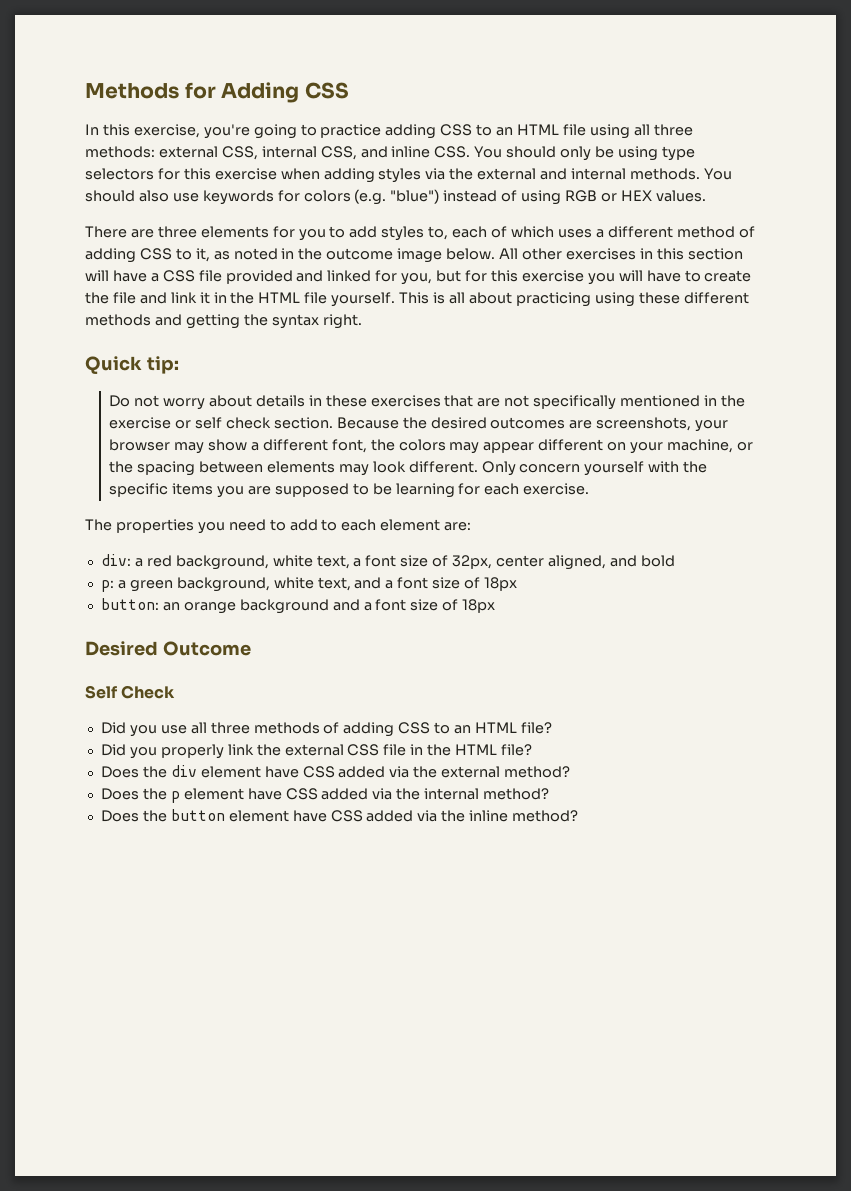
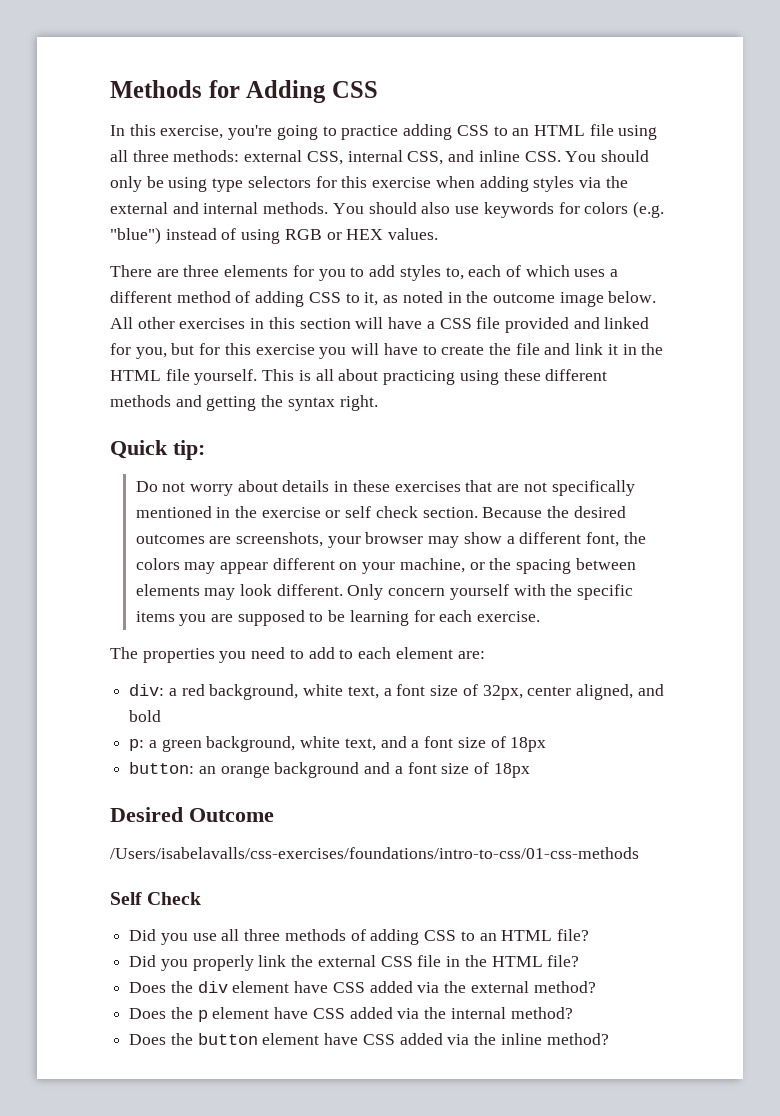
+ /Users/isabelavalls/css-exercises/foundations/intro-to-css/01-css-methods

